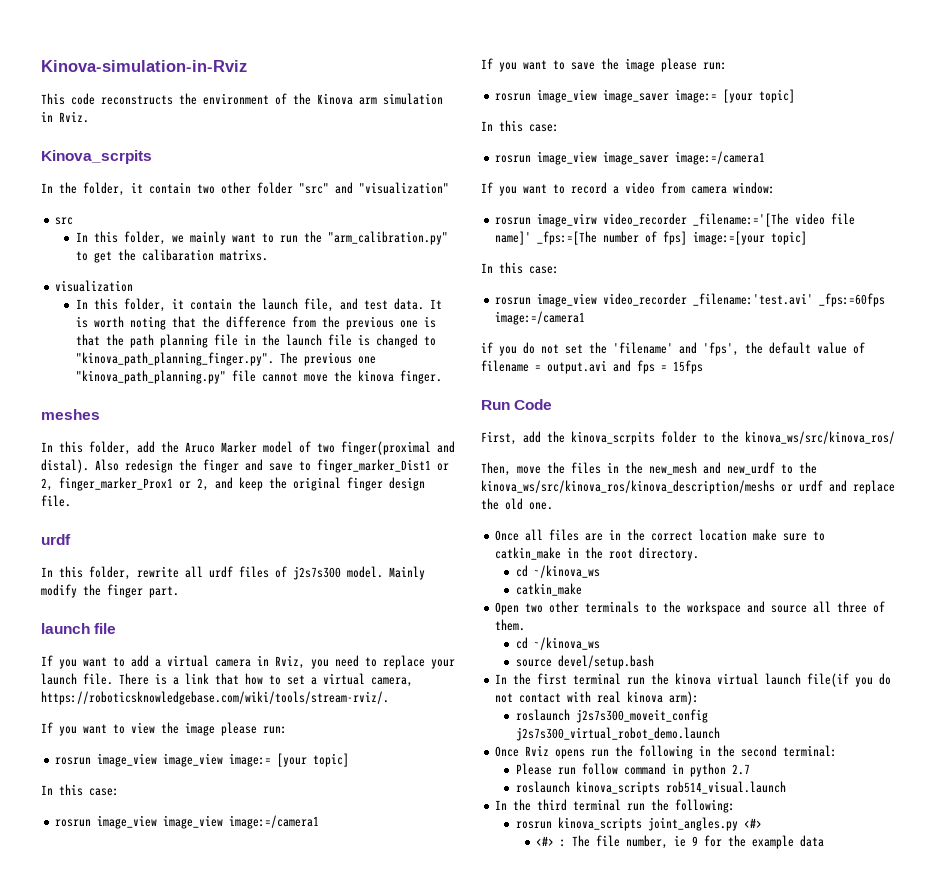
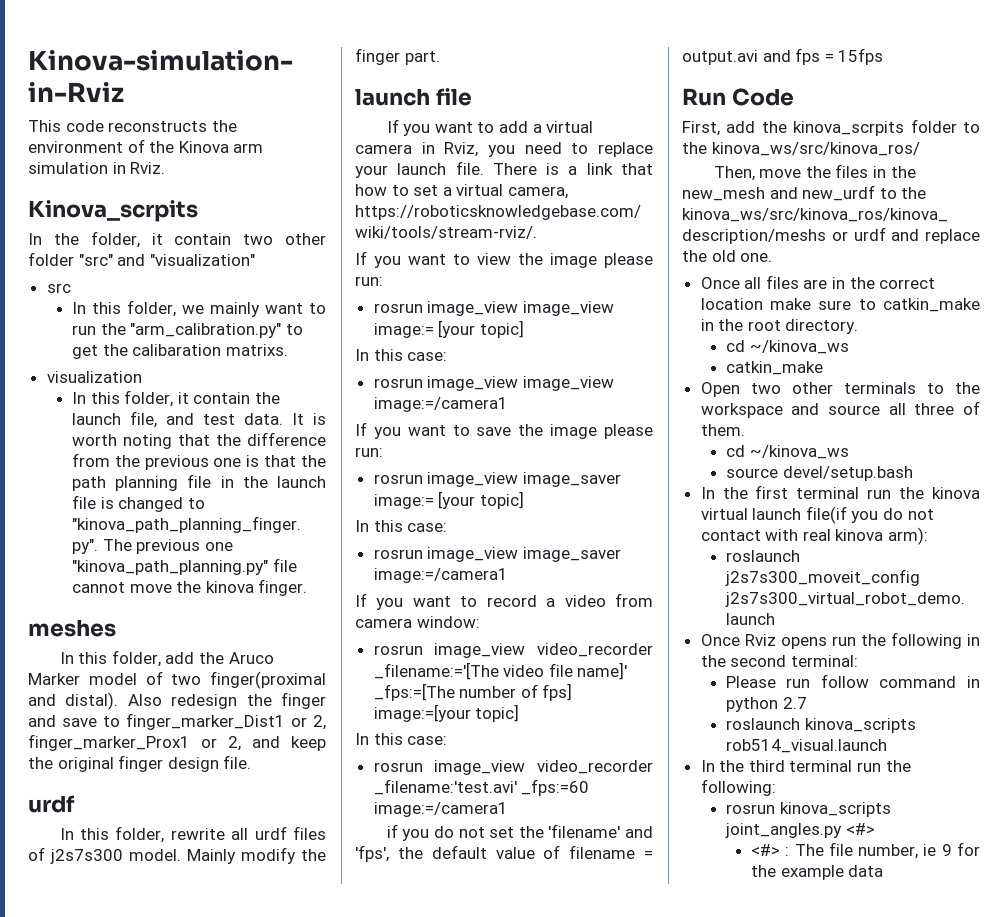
- rosrun image_virw video_recorder _filename:='[The video file name]' _fps:=[The number of fps] image:=[your topic]
+ rosrun image_view video_recorder _filename:='[The video file name]' _fps:=[The number of fps] image:=[your topic]
- rosrun image_view video_recorder _filename:'test.avi' _fps:=60fps image:=/camera1
+ rosrun image_view video_recorder _filename:'test.avi' _fps:=60 image:=/camera1

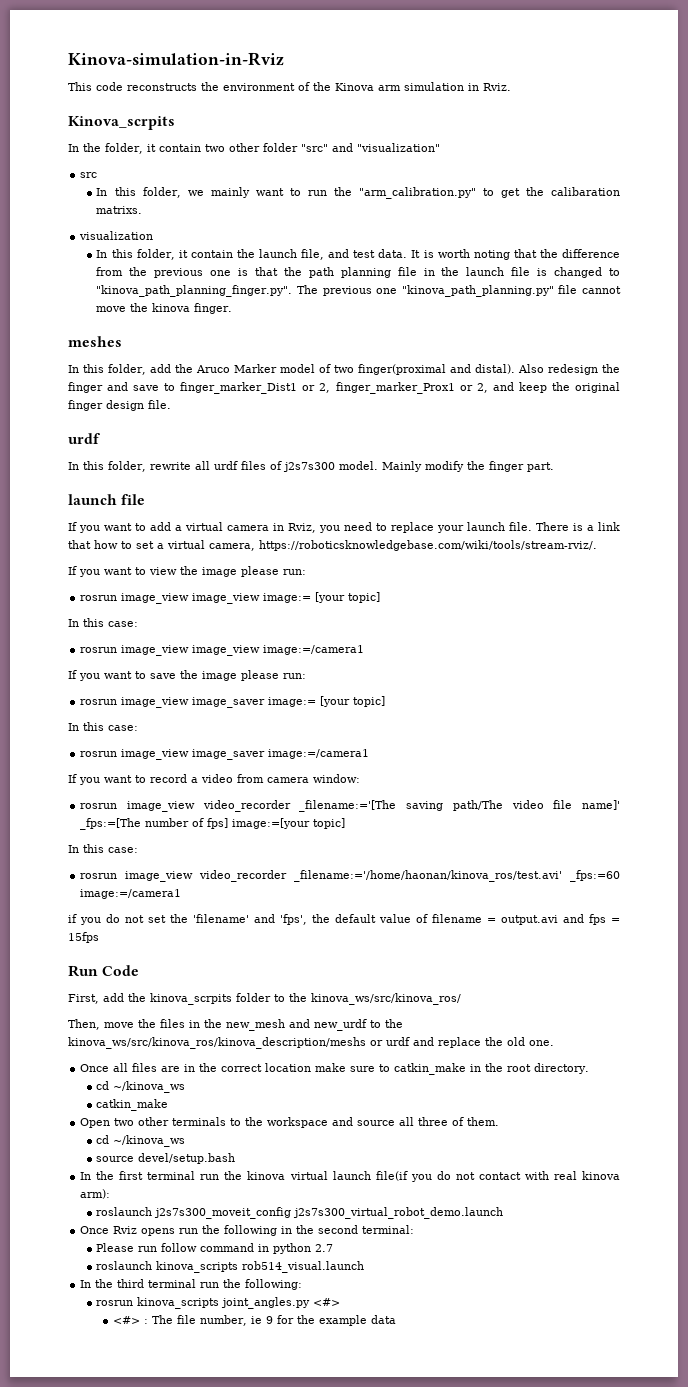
- rosrun image_view video_recorder _filename:='[The video file name]' _fps:=[The number of fps] image:=[your topic]
+ rosrun image_view video_recorder _filename:='[The saving path/The video file name]' _fps:=[The number of fps] image:=[your topic]
- rosrun image_view video_recorder _filename:'test.avi' _fps:=60 image:=/camera1
+ rosrun image_view video_recorder _filename:='/home/haonan/kinova_ros/test.avi' _fps:=60 image:=/camera1

